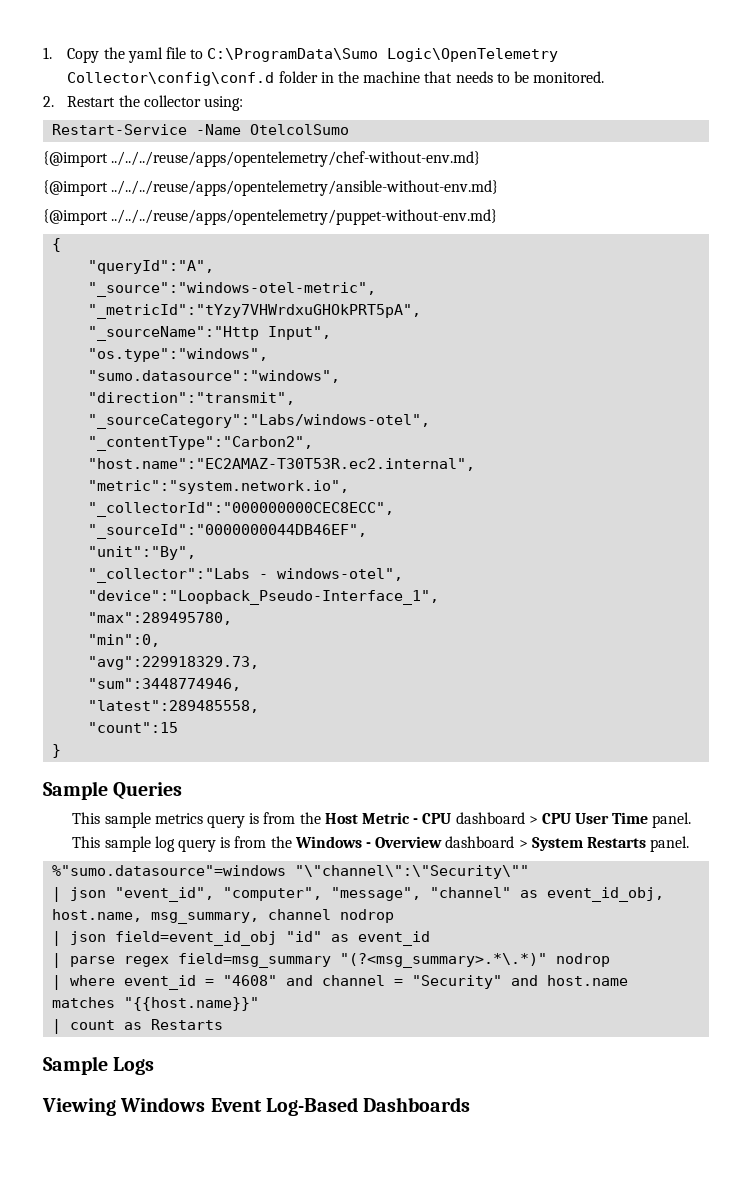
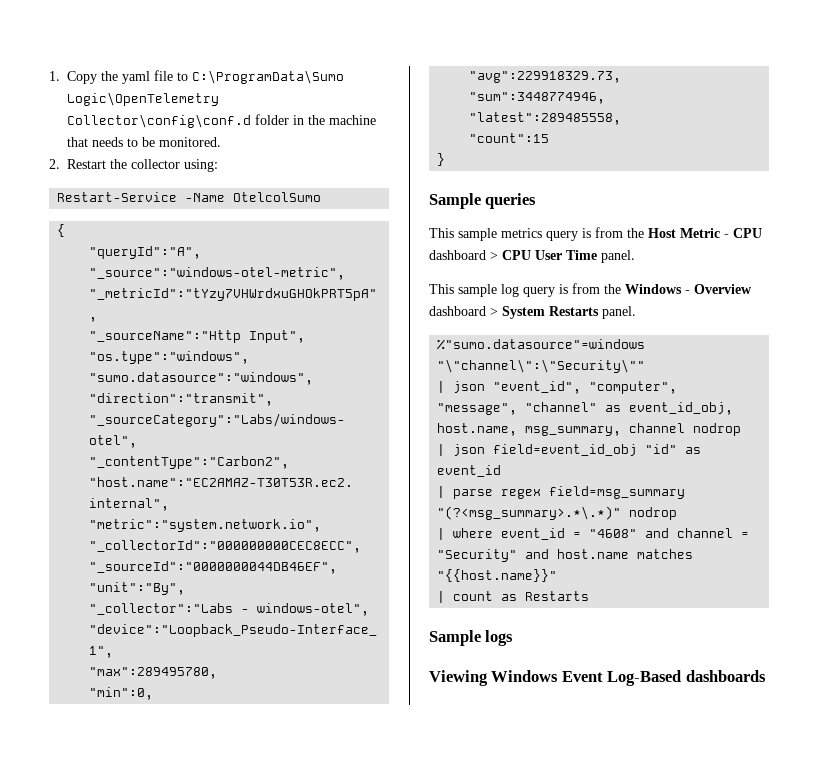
- {@import ../../../reuse/apps/opentelemetry/chef-without-env.md}
- {@import ../../../reuse/apps/opentelemetry/ansible-without-env.md}
- {@import ../../../reuse/apps/opentelemetry/puppet-without-env.md}
- Sample Queries
+ Sample queries
- Sample Logs
+ Sample logs
- Viewing Windows Event Log-Based Dashboards
+ Viewing Windows Event Log-Based dashboards

